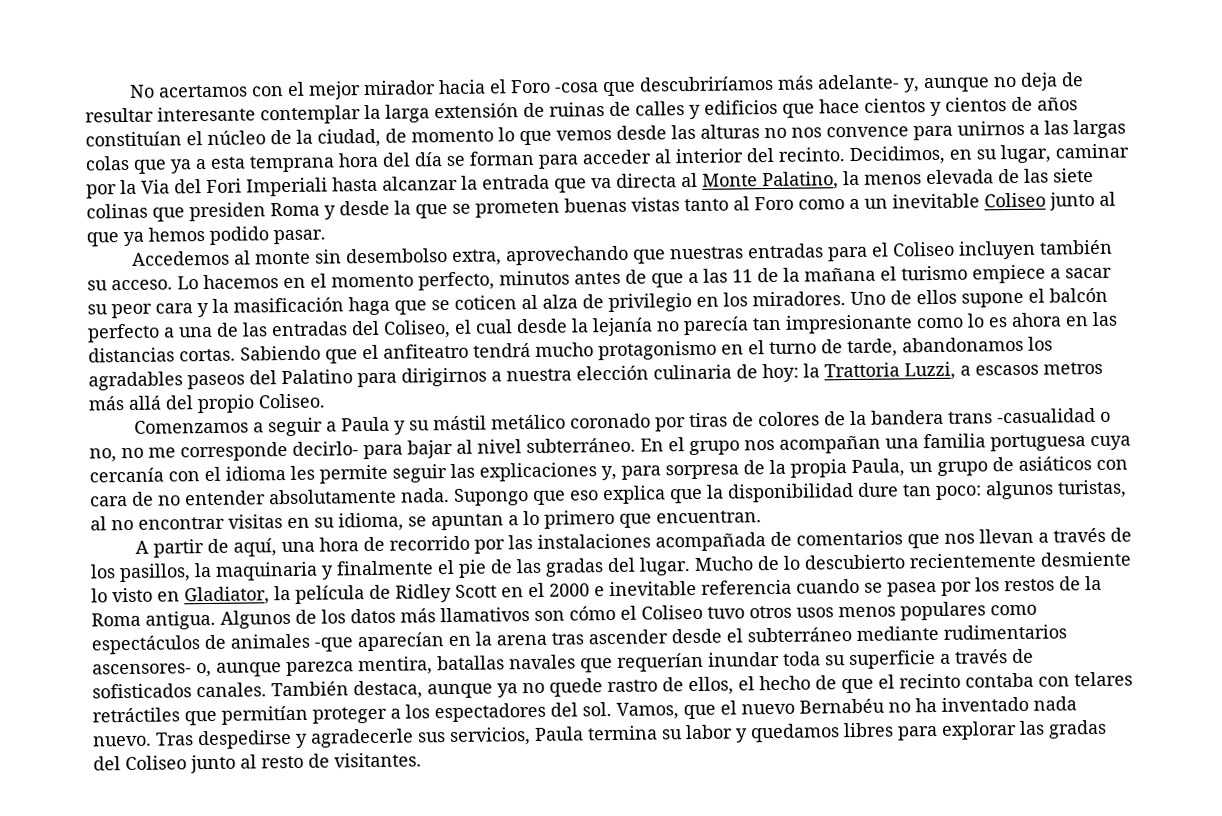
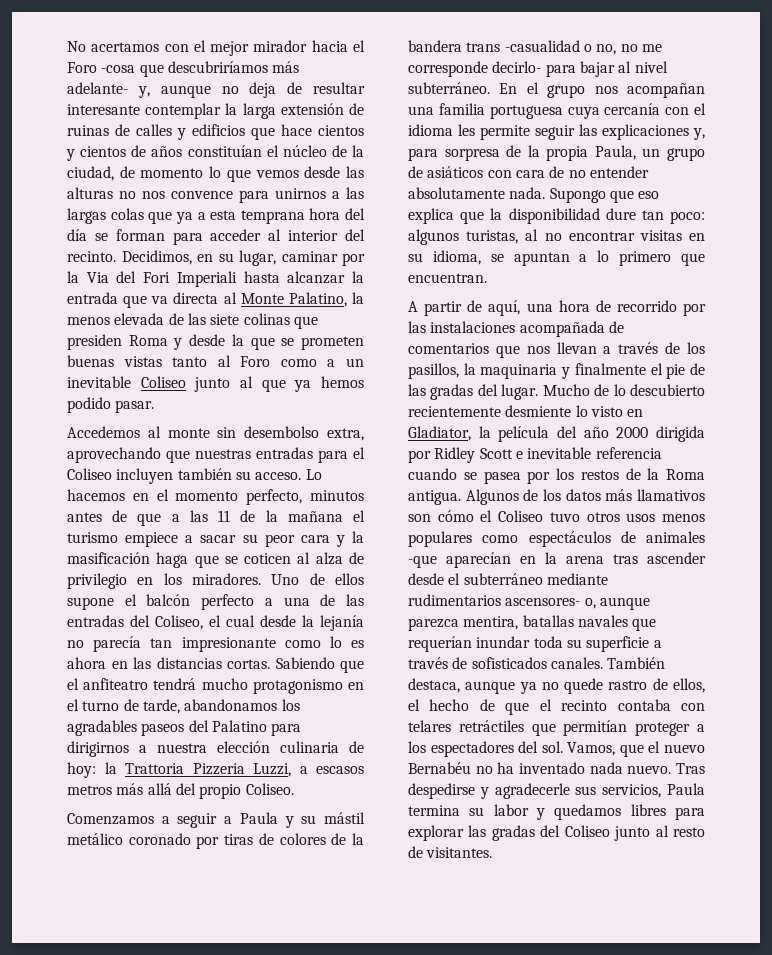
- Sabiendo que el anfiteatro tendrá mucho protagonismo en el turno de tarde, abandonamos los agradables paseos del Palatino para dirigirnos a nuestra elección culinaria de hoy: la Trattoria Luzzi, a escasos metros más allá del propio Coliseo.
+ Sabiendo que el anfiteatro tendrá mucho protagonismo en el turno de tarde, abandonamos los agradables paseos del Palatino para dirigirnos a nuestra elección culinaria de hoy: la Trattoria Pizzeria Luzzi, a escasos metros más allá del propio Coliseo.
- Mucho de lo descubierto recientemente desmiente lo visto en Gladiator, la película de Ridley Scott en el 2000 e inevitable referencia cuando se pasea por los restos de la Roma antigua.
+ Mucho de lo descubierto recientemente desmiente lo visto en Gladiator, la película del año 2000 dirigida por Ridley Scott e inevitable referencia cuando se pasea por los restos de la Roma antigua.

